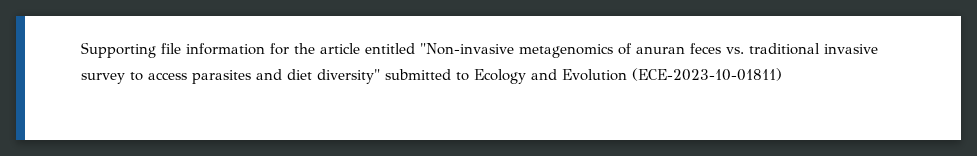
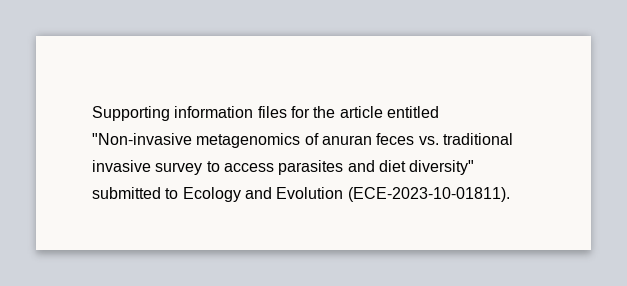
- Supporting file information for the article entitled "Non-invasive metagenomics of anuran feces vs. traditional invasive survey to access parasites and diet diversity" submitted to Ecology and Evolution (ECE-2023-10-01811)
+ Supporting information files for the article entitled "Non-invasive metagenomics of anuran feces vs. traditional invasive survey to access parasites and diet diversity" submitted to Ecology and Evolution (ECE-2023-10-01811).

